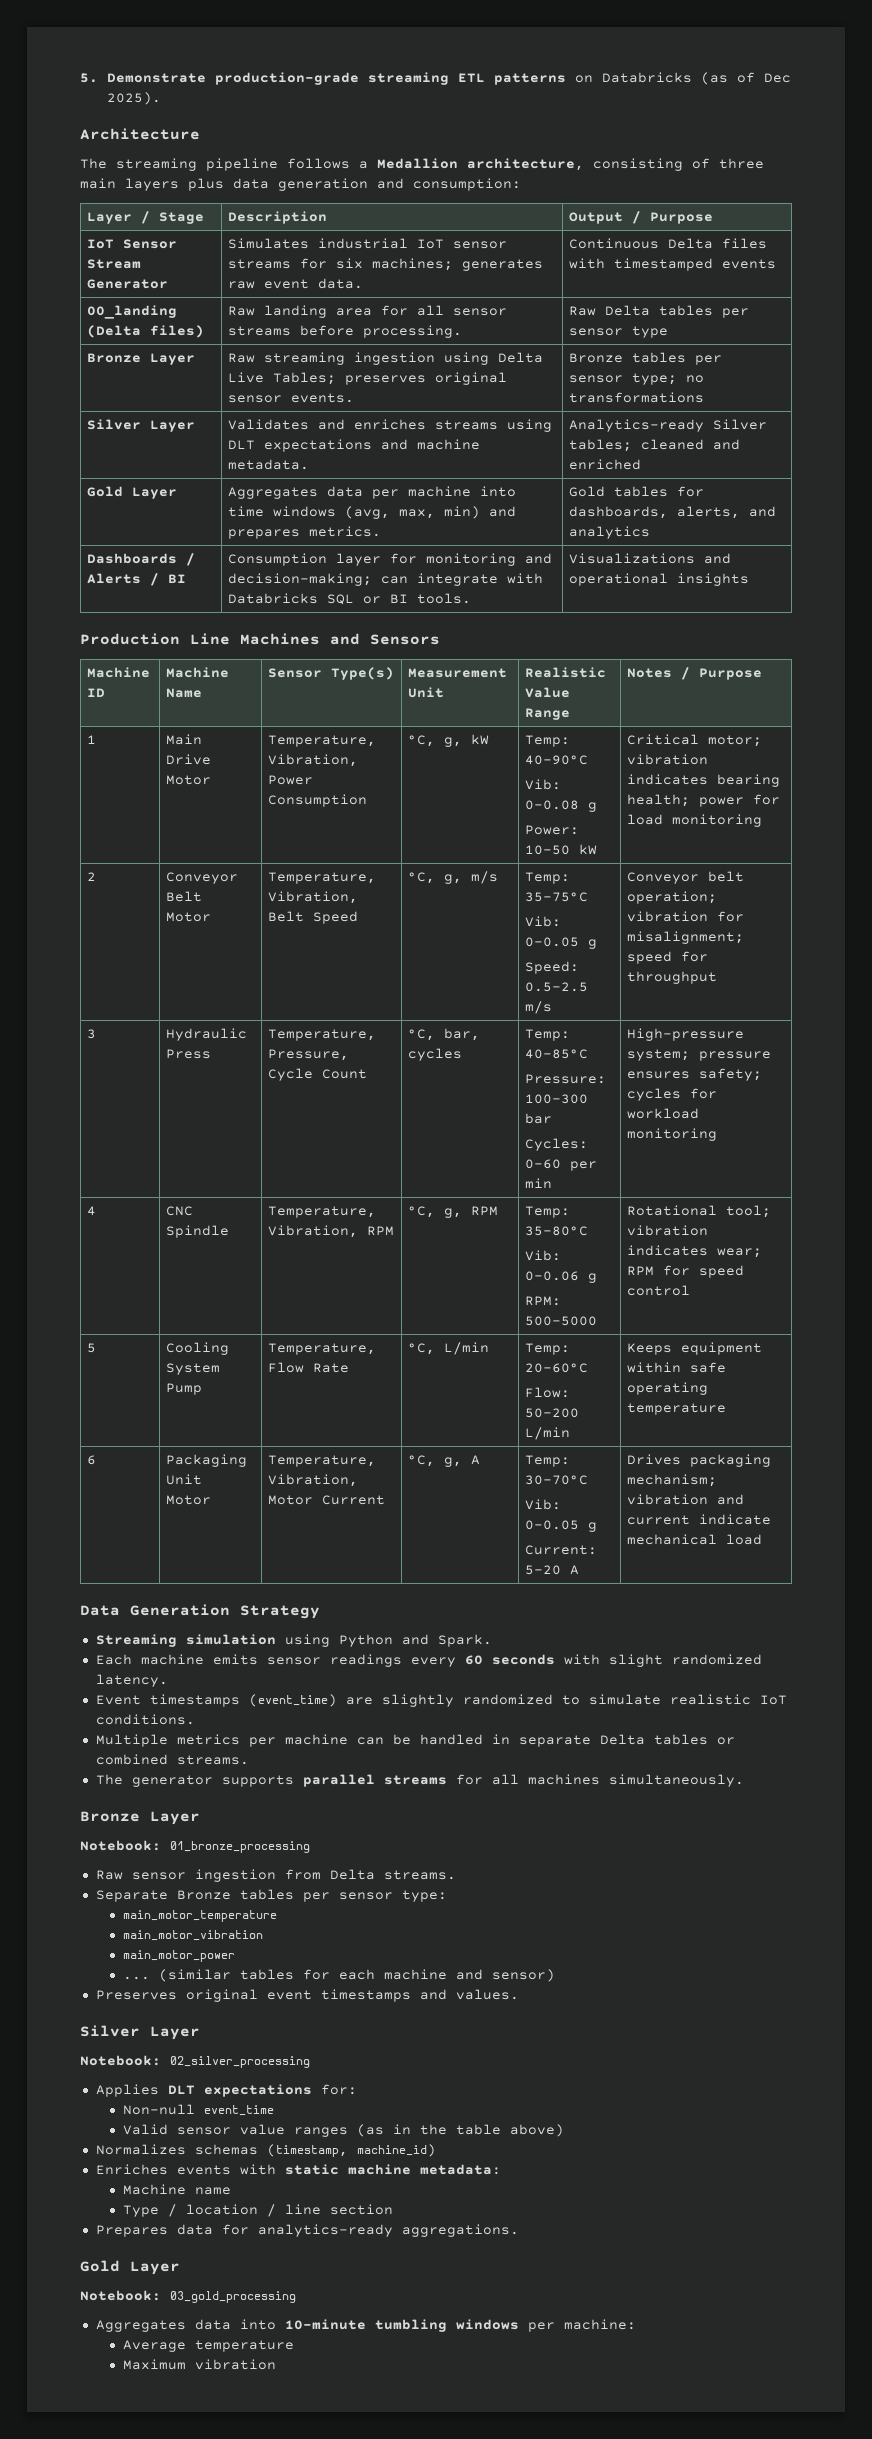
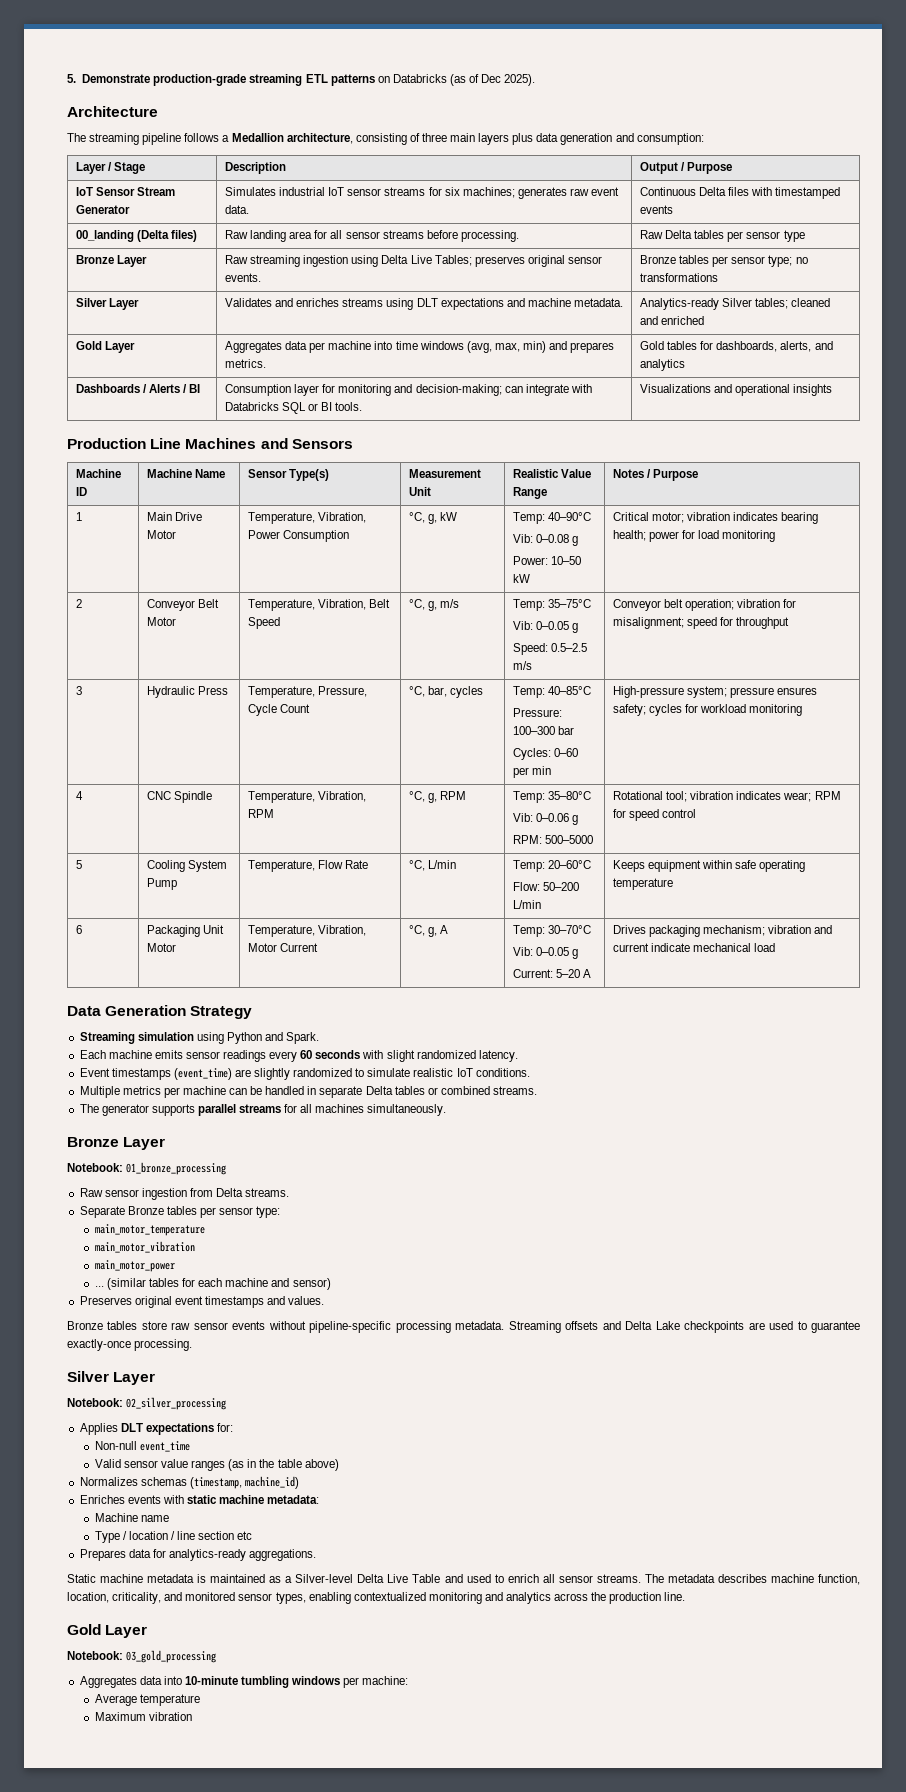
+ Bronze tables store raw sensor events without pipeline-specific processing metadata. Streaming offsets and Delta Lake checkpoints are used to guarantee exactly-once processing.
- Type / location / line section
+ Type / location / line section etc
+ Static machine metadata is maintained as a Silver-level Delta Live Table and used to enrich all sensor streams. The metadata describes machine function, location, criticality, and monitored sensor types, enabling contextualized monitoring and analytics across the production line.

